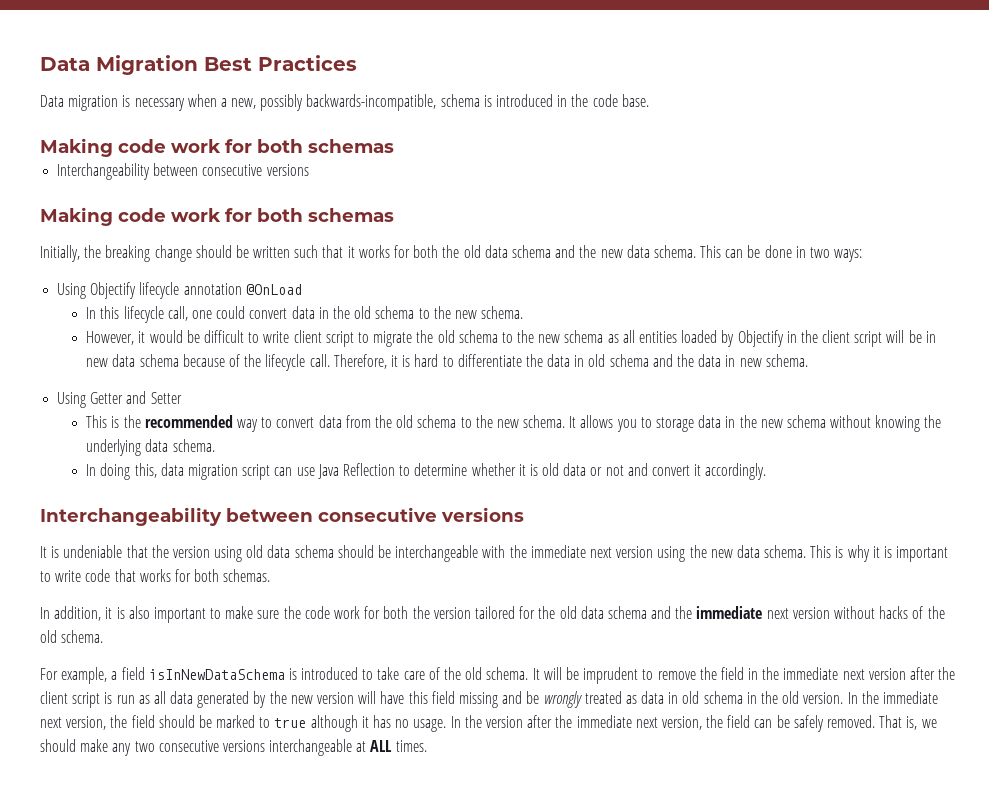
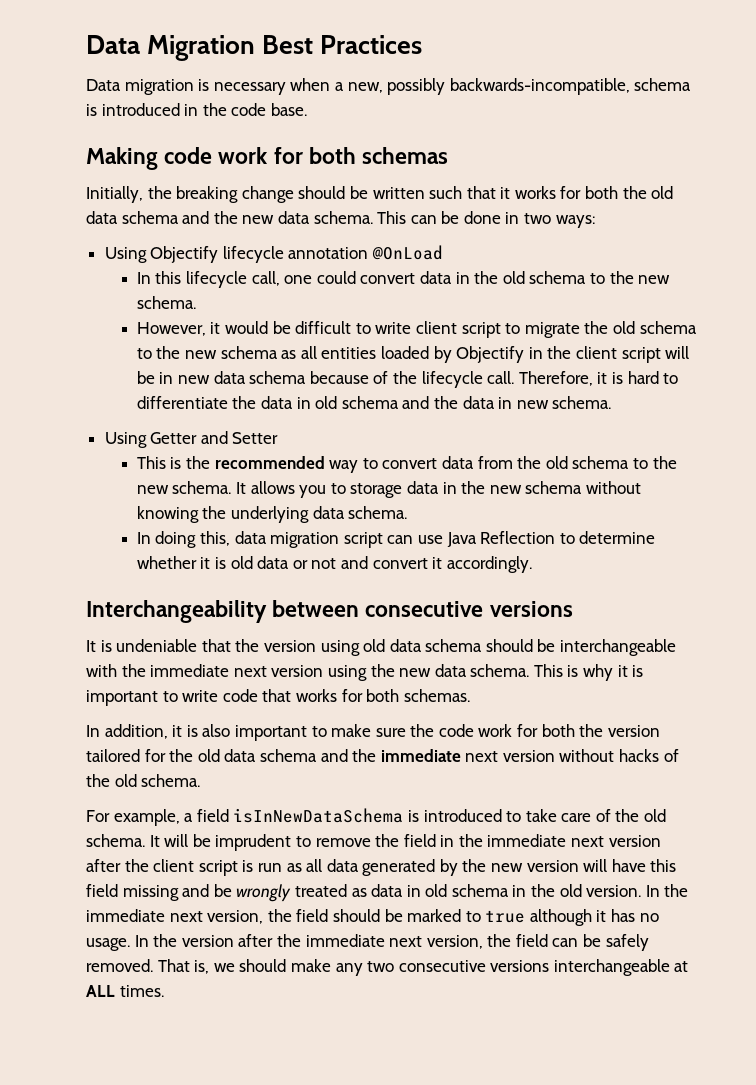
  Data migration is necessary when a new, possibly backwards-incompatible, schema is introduced in the code base.
- Making code work for both schemas
- Interchangeability between consecutive versions

